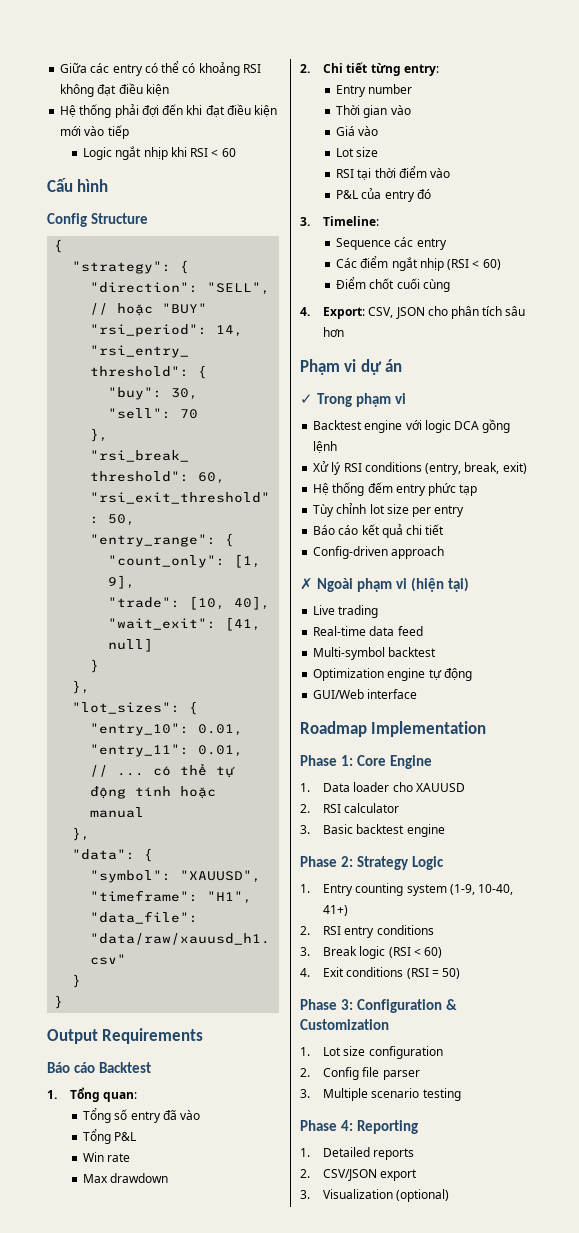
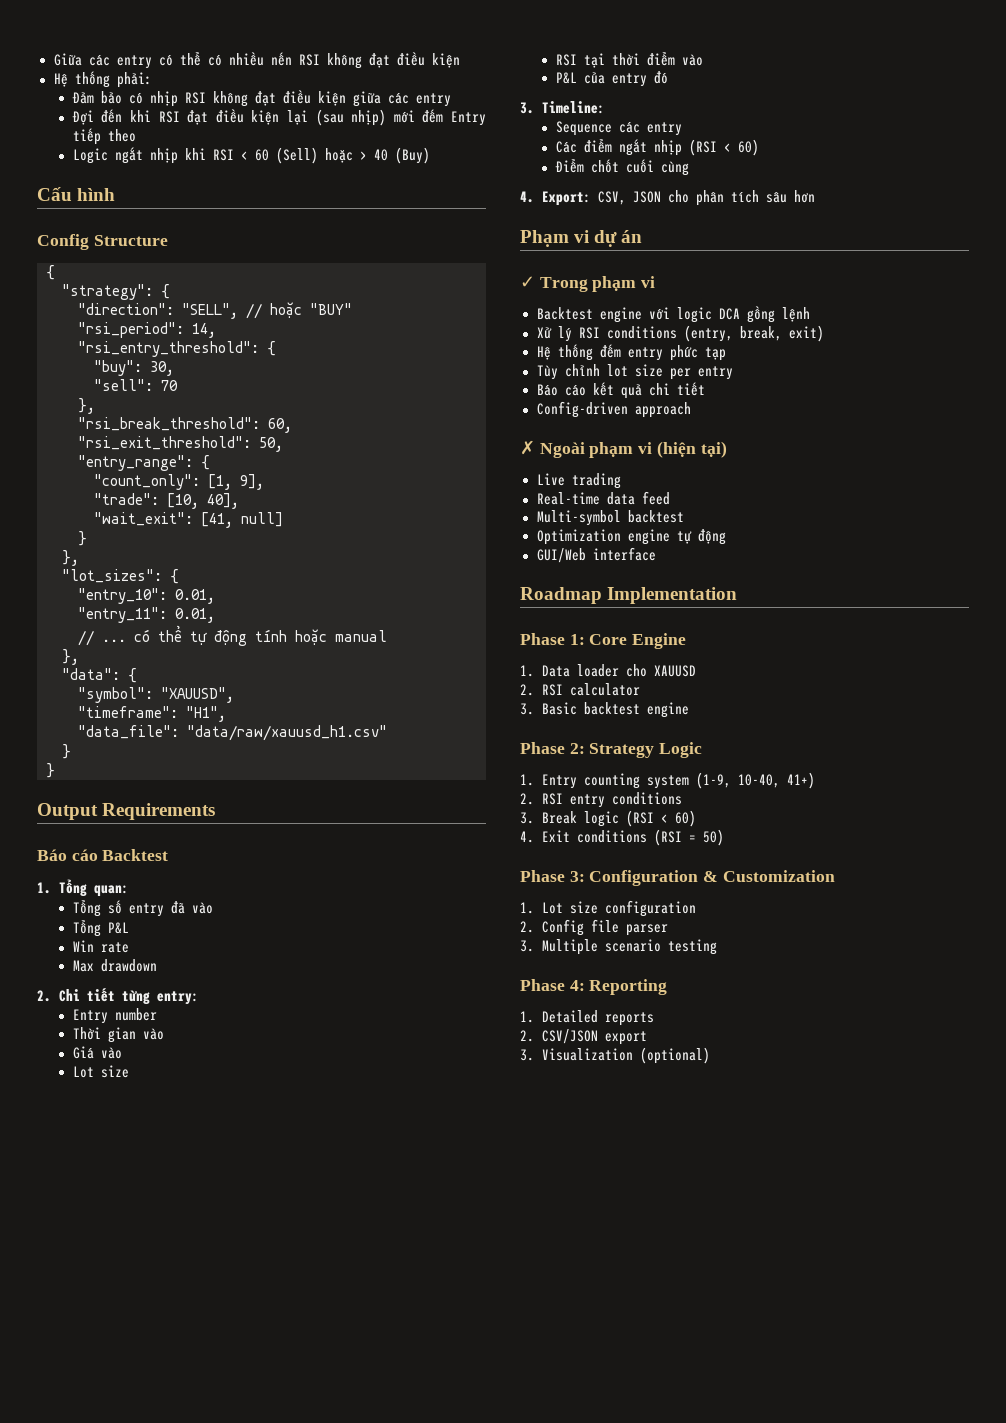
- Giữa các entry có thể có khoảng RSI không đạt điều kiện
+ Giữa các entry có thể có nhiều nến RSI không đạt điều kiện
- Hệ thống phải đợi đến khi đạt điều kiện mới vào tiếp
+ Hệ thống phải:
+ Đảm bảo có nhịp RSI không đạt điều kiện giữa các entry
+ Đợi đến khi RSI đạt điều kiện lại (sau nhịp) mới đếm Entry tiếp theo
- Logic ngắt nhịp khi RSI < 60
+ Logic ngắt nhịp khi RSI < 60 (Sell) hoặc > 40 (Buy)

